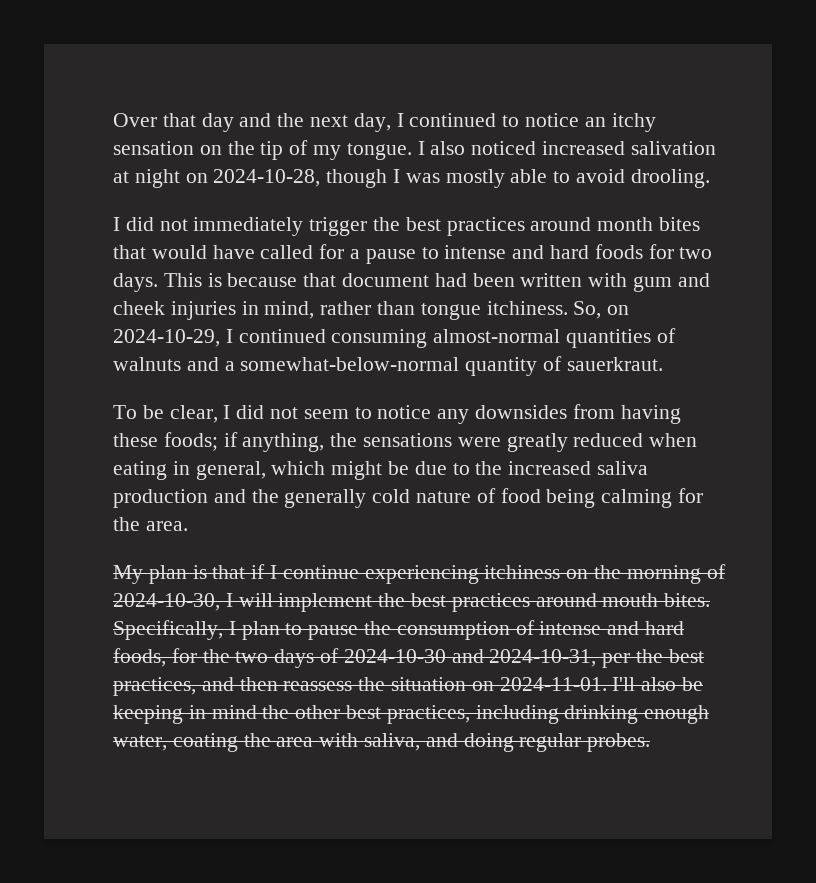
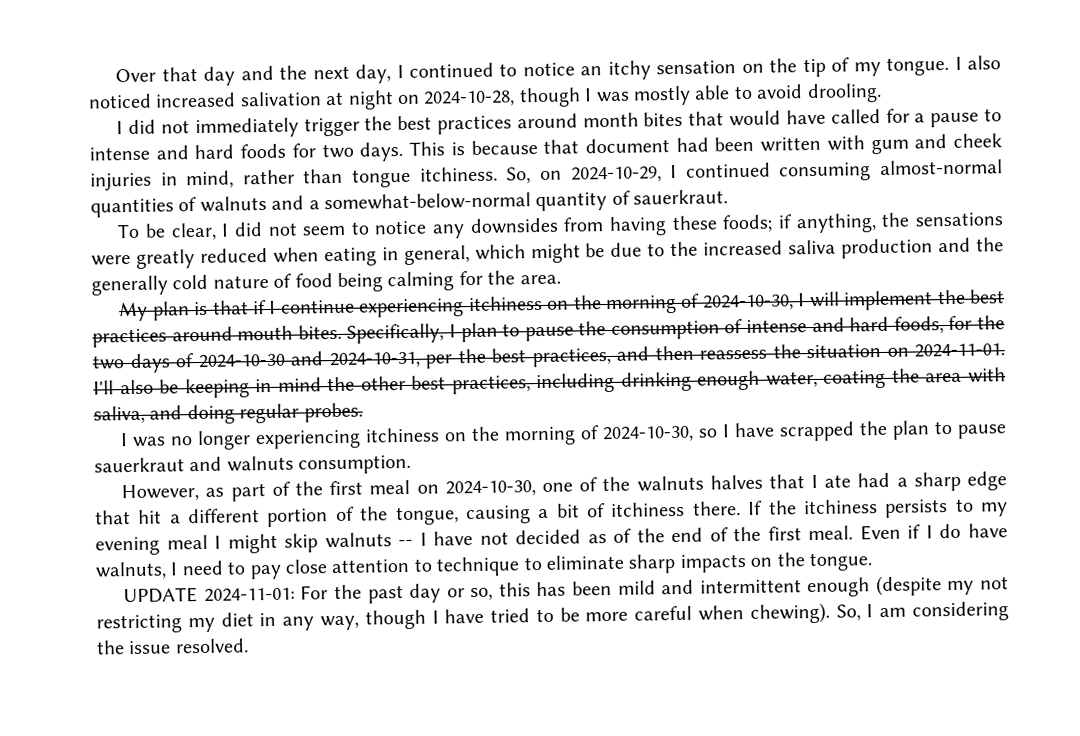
+ I was no longer experiencing itchiness on the morning of 2024-10-30, so I have scrapped the plan to pause sauerkraut and walnuts consumption.
+ However, as part of the first meal on 2024-10-30, one of the walnuts halves that I ate had a sharp edge that hit a different portion of the tongue, causing a bit of itchiness there. If the itchiness persists to my evening meal I might skip walnuts -- I have not decided as of the end of the first meal. Even if I do have walnuts, I need to pay close attention to technique to eliminate sharp impacts on the tongue.
+ UPDATE 2024-11-01: For the past day or so, this has been mild and intermittent enough (despite my not restricting my diet in any way, though I have tried to be more careful when chewing). So, I am considering the issue resolved.

